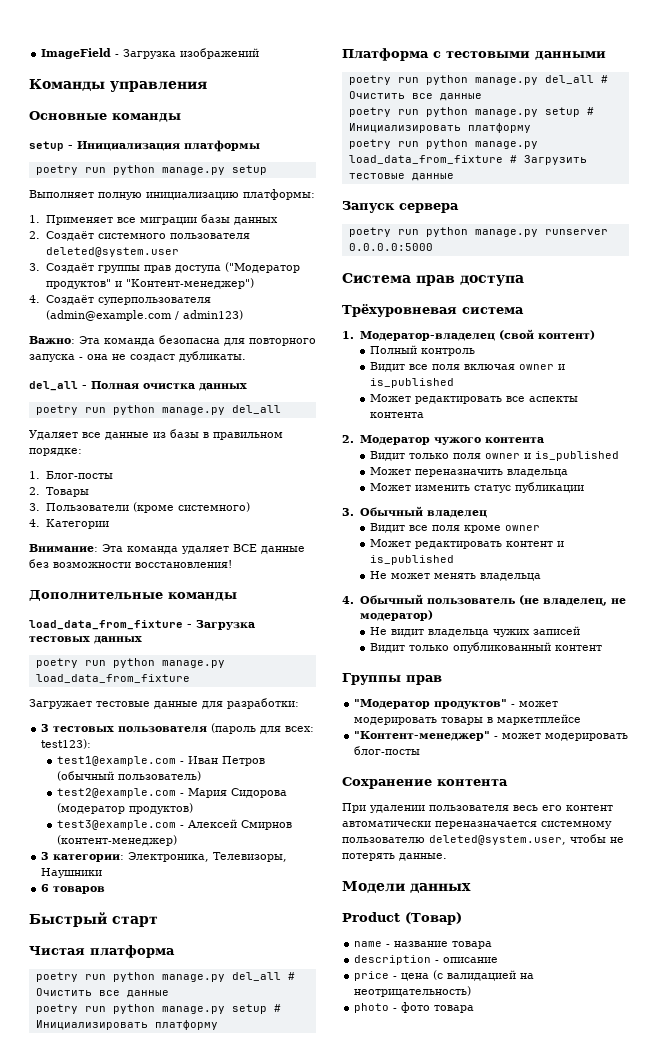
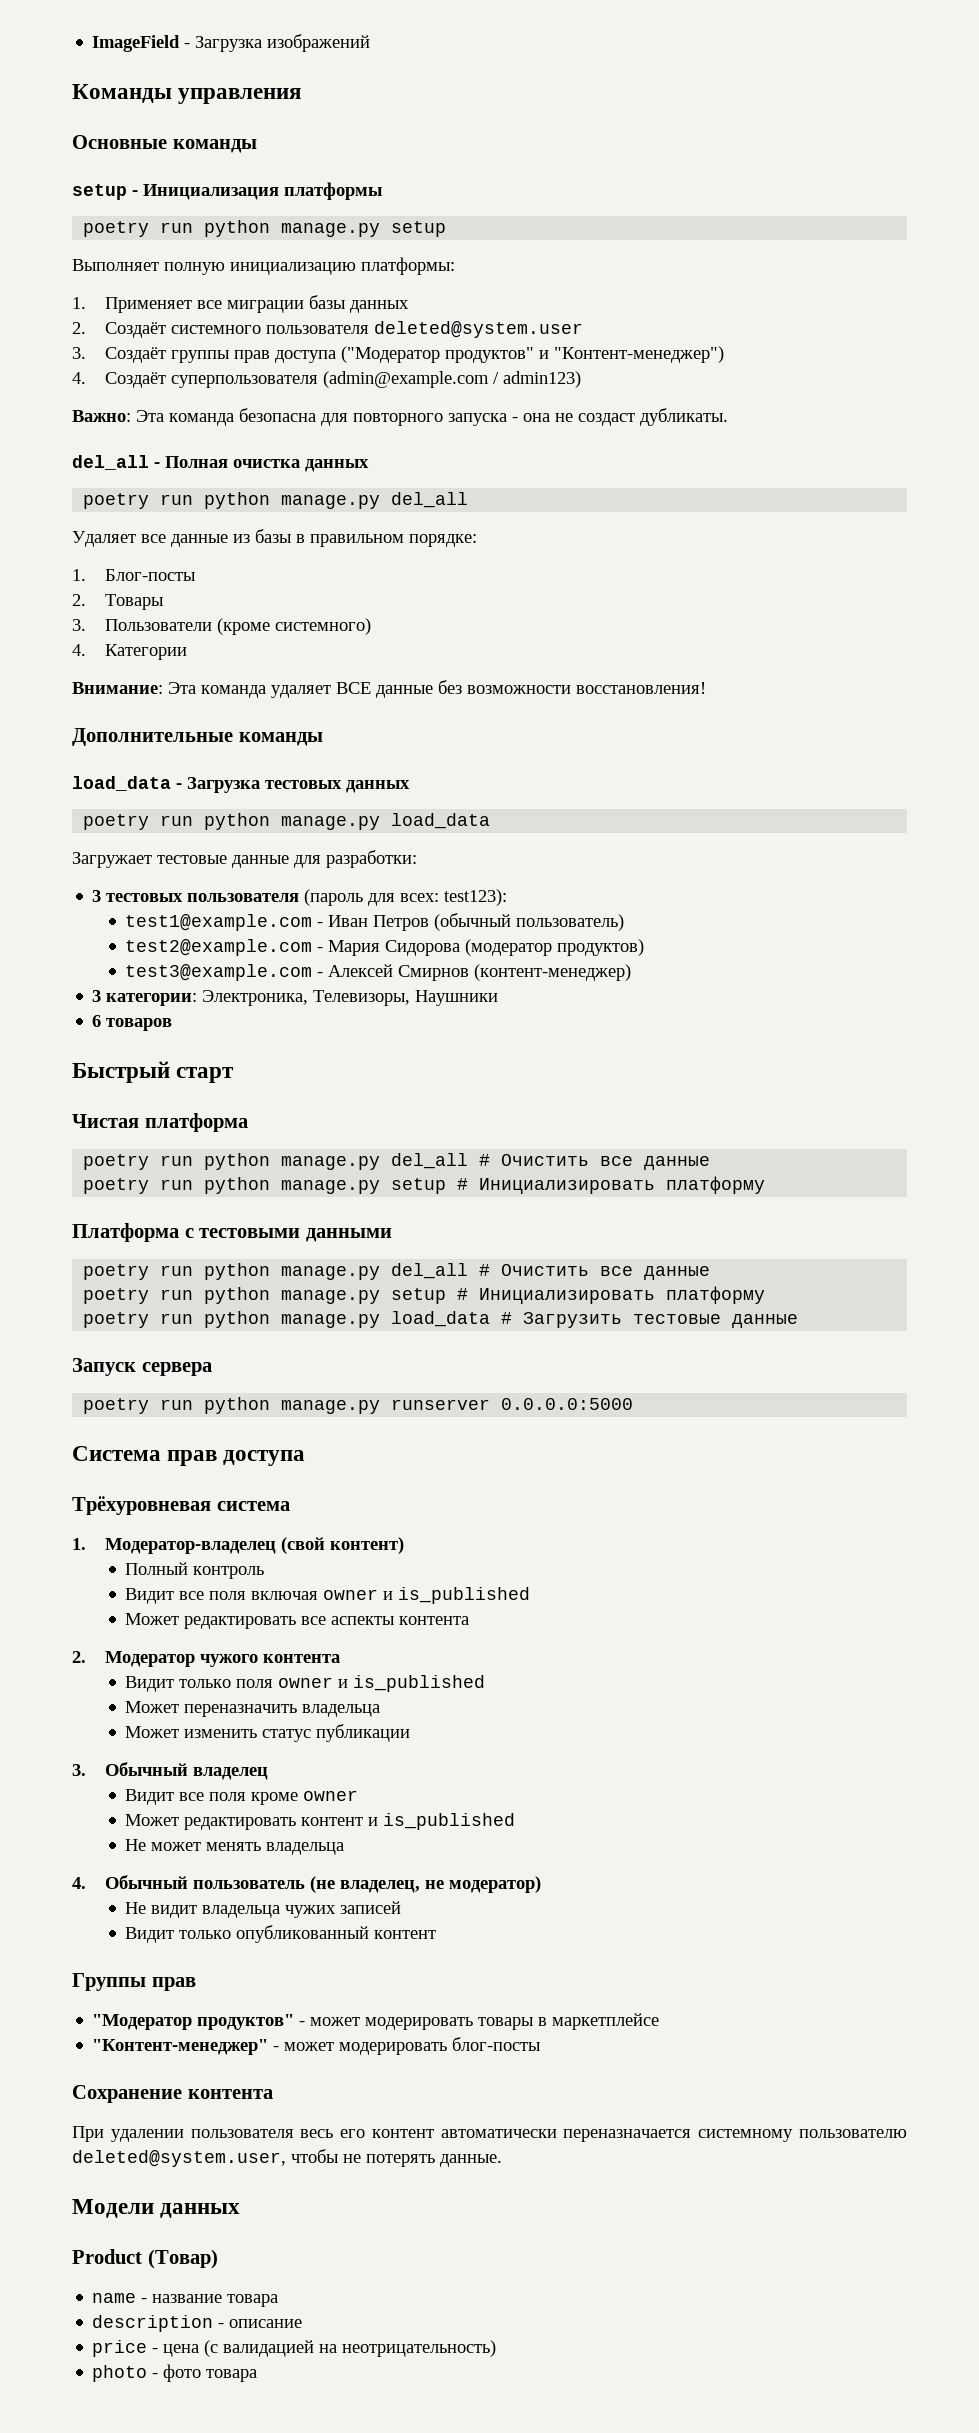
- load_data_from_fixture - Загрузка тестовых данных
- poetry run python manage.py load_data_from_fixture
+ load_data - Загрузка тестовых данных
+ poetry run python manage.py load_data
- poetry run python manage.py load_data_from_fixture # Загрузить тестовые данные
+ poetry run python manage.py load_data # Загрузить тестовые данные

